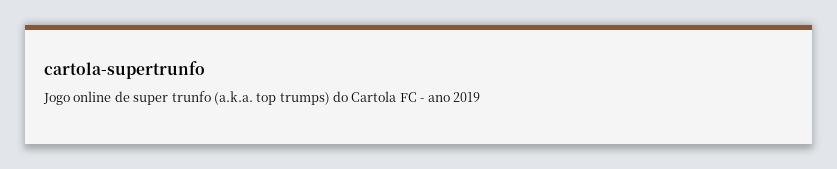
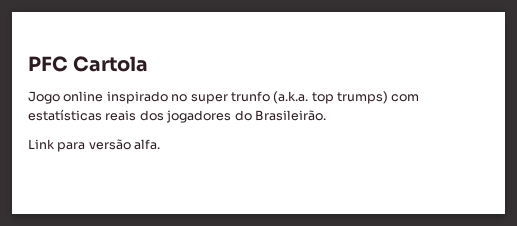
- cartola-supertrunfo
+ PFC Cartola
- Jogo online de super trunfo (a.k.a. top trumps) do Cartola FC - ano 2019
+ Jogo online inspirado no super trunfo (a.k.a. top trumps) com estatísticas reais dos jogadores do Brasileirão.
+ Link para versão alfa.

